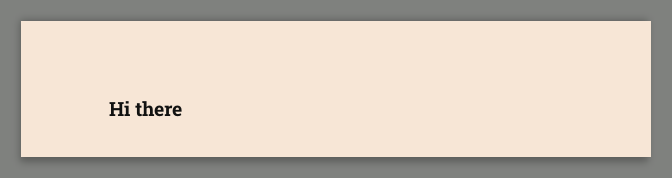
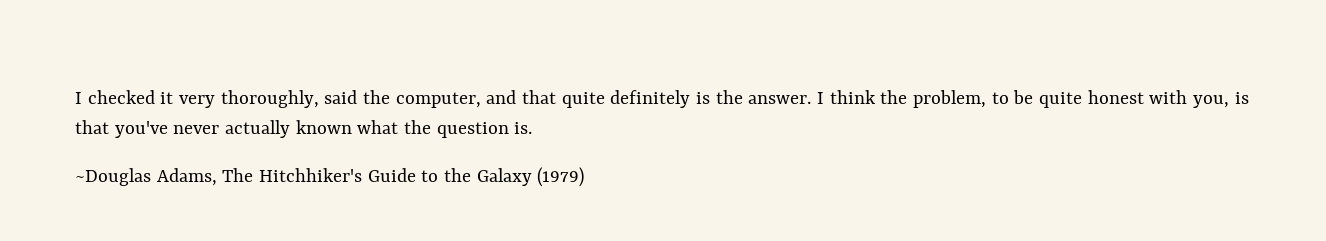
- Hi there
+ I checked it very thoroughly, said the computer, and that quite definitely is the answer. I think the problem, to be quite honest with you, is that you've never actually known what the question is.
+ ~Douglas Adams, The Hitchhiker's Guide to the Galaxy (1979)

